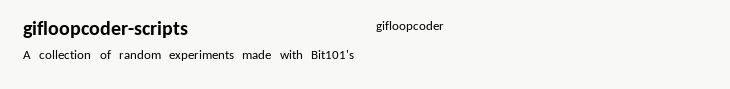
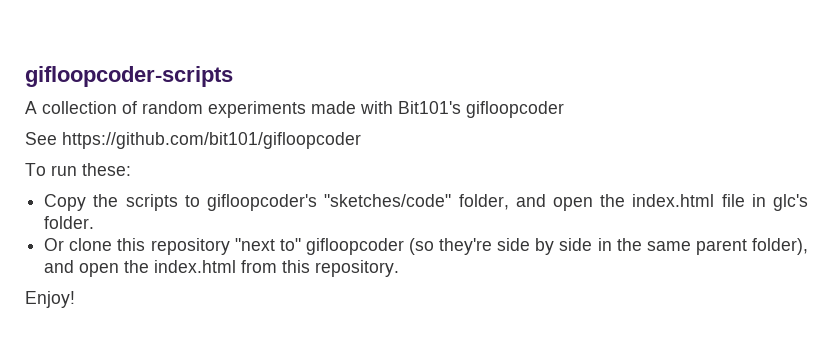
+ See https://github.com/bit101/gifloopcoder
+ To run these:
+ Copy the scripts to gifloopcoder's "sketches/code" folder, and open the index.html file in glc's folder.
+ Or clone this repository "next to" gifloopcoder (so they're side by side in the same parent folder), and open the index.html from this repository.
+ Enjoy!

